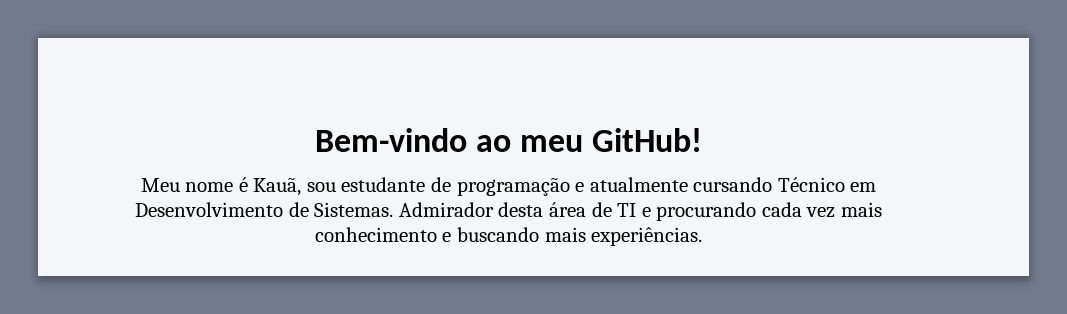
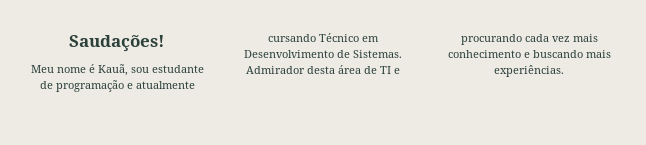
- Bem-vindo ao meu GitHub!
+ Saudações!

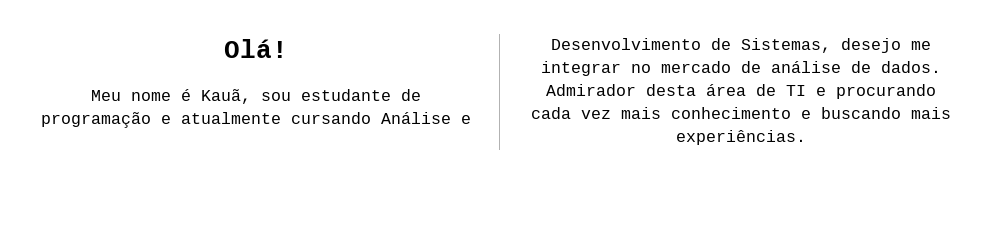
- Saudações!
+ Olá!
- Meu nome é Kauã, sou estudante de programação e atualmente cursando Técnico em Desenvolvimento de Sistemas.
+ Meu nome é Kauã, sou estudante de programação e atualmente cursando Análise e Desenvolvimento de Sistemas, desejo me integrar no mercado de análise de dados.

